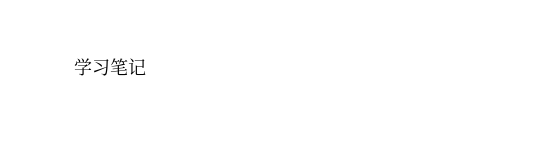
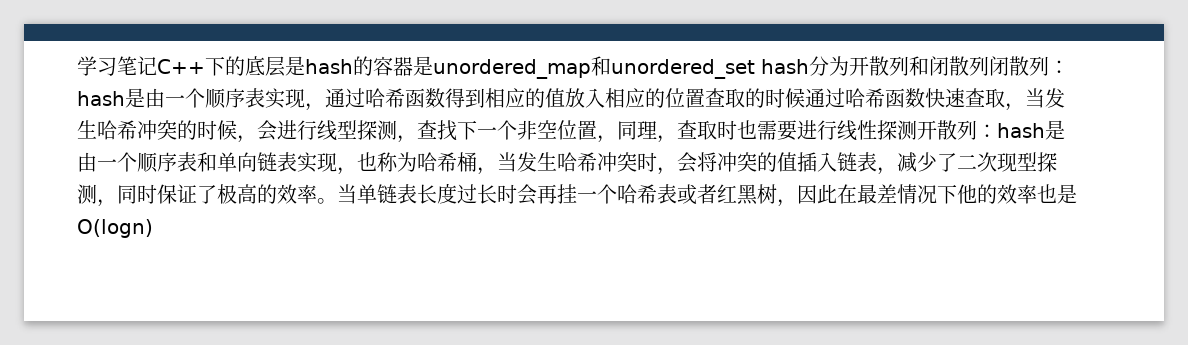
- 学习笔记
+ 学习笔记C++下的底层是hash的容器是unordered_map和unordered_set hash分为开散列和闭散列闭散列：hash是由一个顺序表实现，通过哈希函数得到相应的值放入相应的位置查取的时候通过哈希函数快速查取，当发生哈希冲突的时候，会进行线型探测，查找下一个非空位置，同理，查取时也需要进行线性探测开散列：hash是由一个顺序表和单向链表实现，也称为哈希桶，当发生哈希冲突时，会将冲突的值插入链表，减少了二次现型探测，同时保证了极高的效率。当单链表长度过长时会再挂一个哈希表或者红黑树，因此在最差情况下他的效率也是O(logn)

